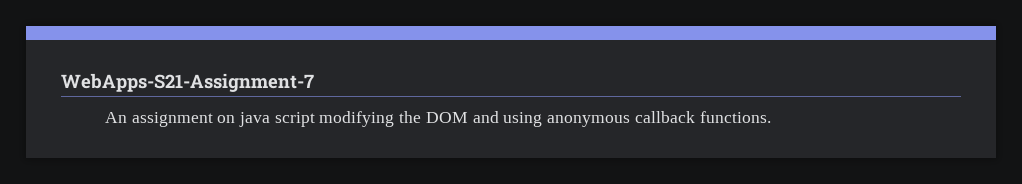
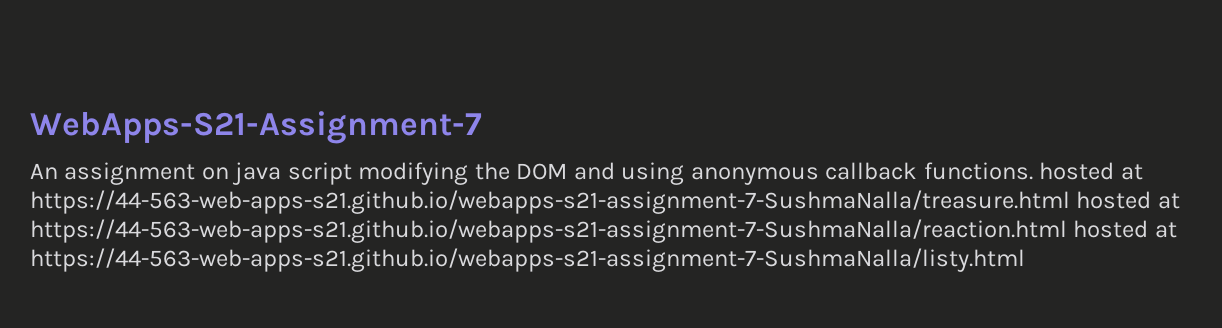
- An assignment on java script modifying the DOM and using anonymous callback functions.
+ An assignment on java script modifying the DOM and using anonymous callback functions. hosted at https://44-563-web-apps-s21.github.io/webapps-s21-assignment-7-SushmaNalla/treasure.html hosted at https://44-563-web-apps-s21.github.io/webapps-s21-assignment-7-SushmaNalla/reaction.html hosted at https://44-563-web-apps-s21.github.io/webapps-s21-assignment-7-SushmaNalla/listy.html

